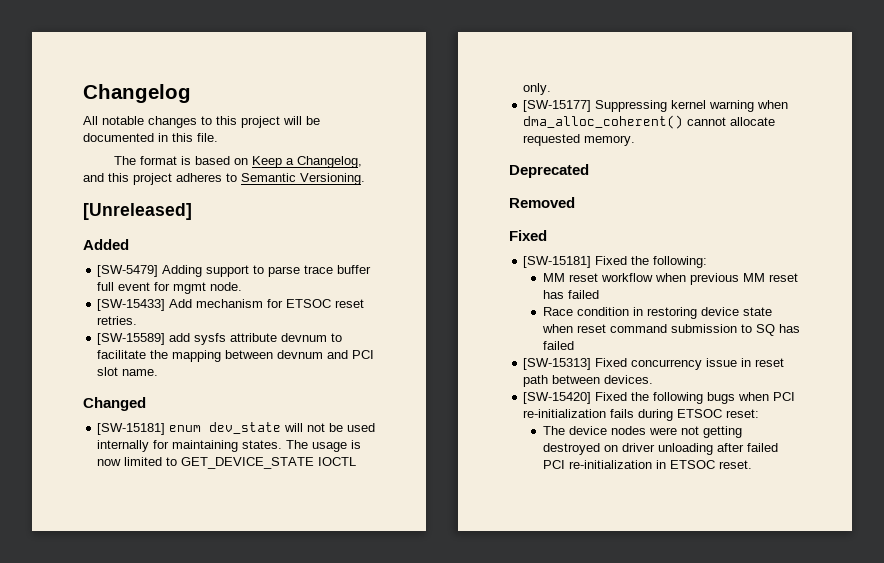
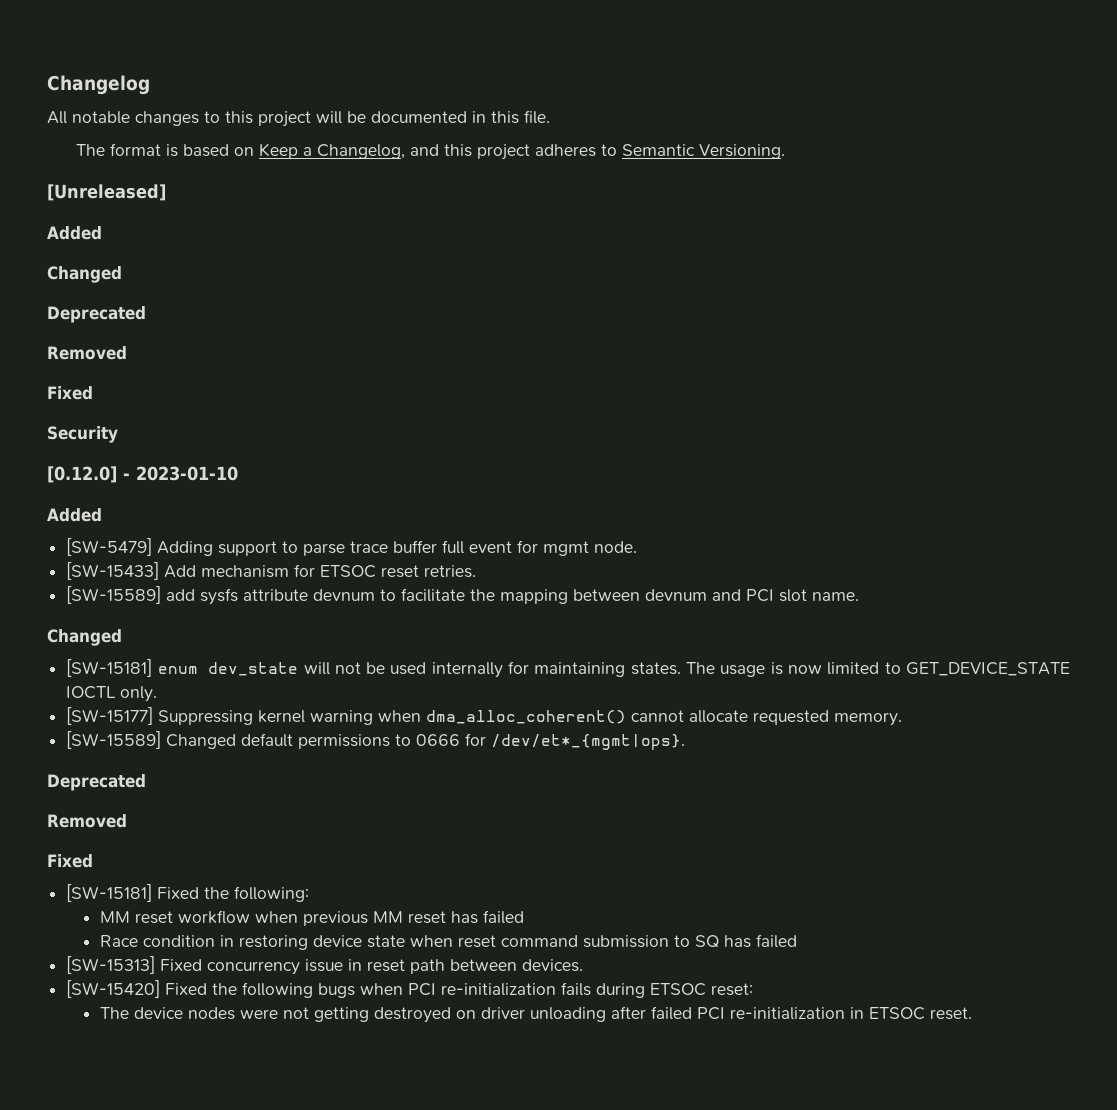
  [Unreleased]
+ Added
+ Changed
+ Deprecated
+ Removed
+ Fixed
+ Security
+ [0.12.0] - 2023-01-10
+ [SW-15589] Changed default permissions to 0666 for /dev/et*_{mgmt|ops}.

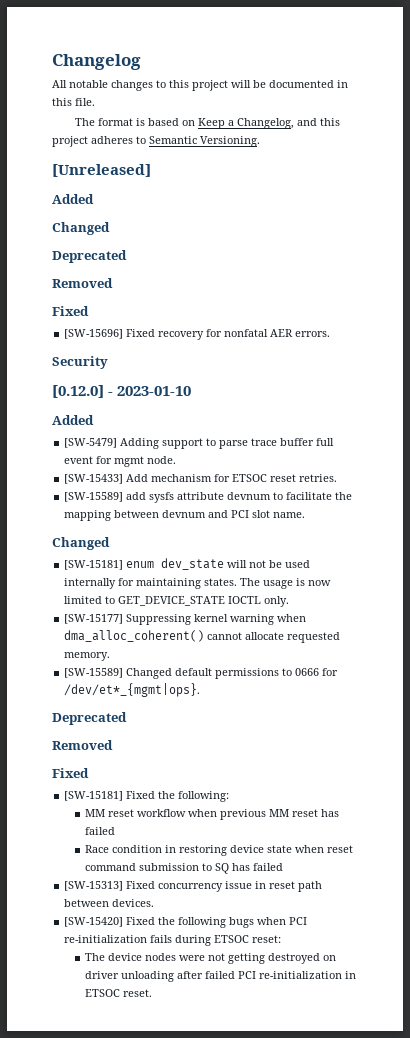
+ [SW-15696] Fixed recovery for nonfatal AER errors.

